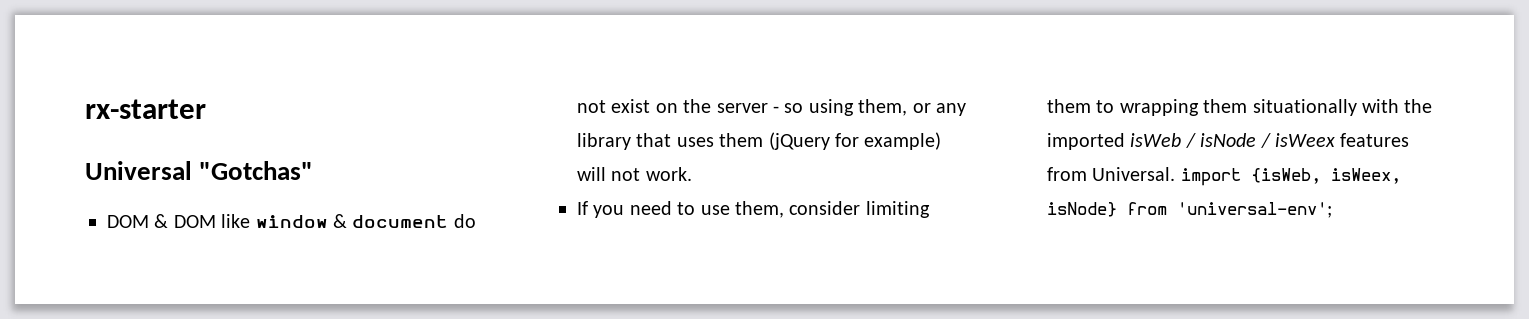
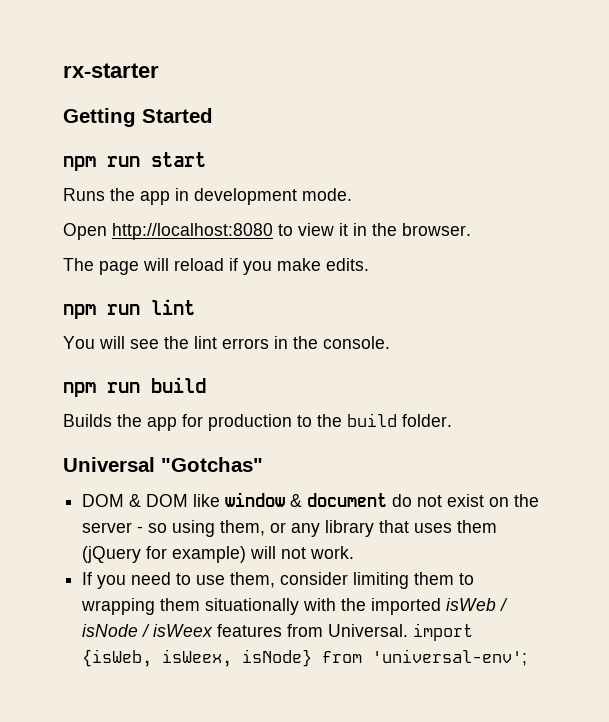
+ Getting Started
+ npm run start
+ Runs the app in development mode.
+ Open http://localhost:8080 to view it in the browser.
+ The page will reload if you make edits.
+ npm run lint
+ You will see the lint errors in the console.
+ npm run build
+ Builds the app for production to the build folder.

